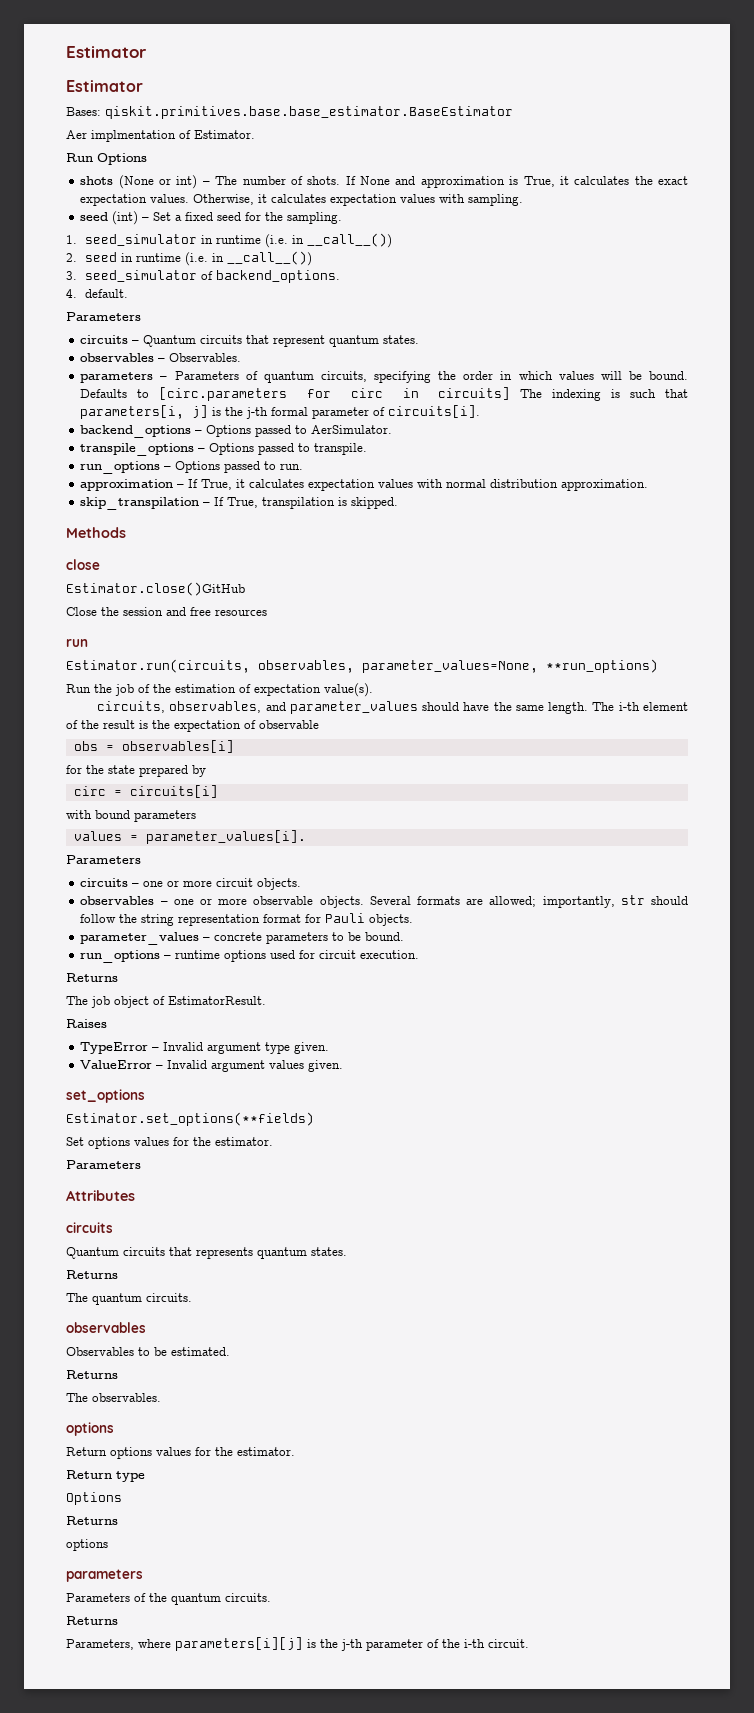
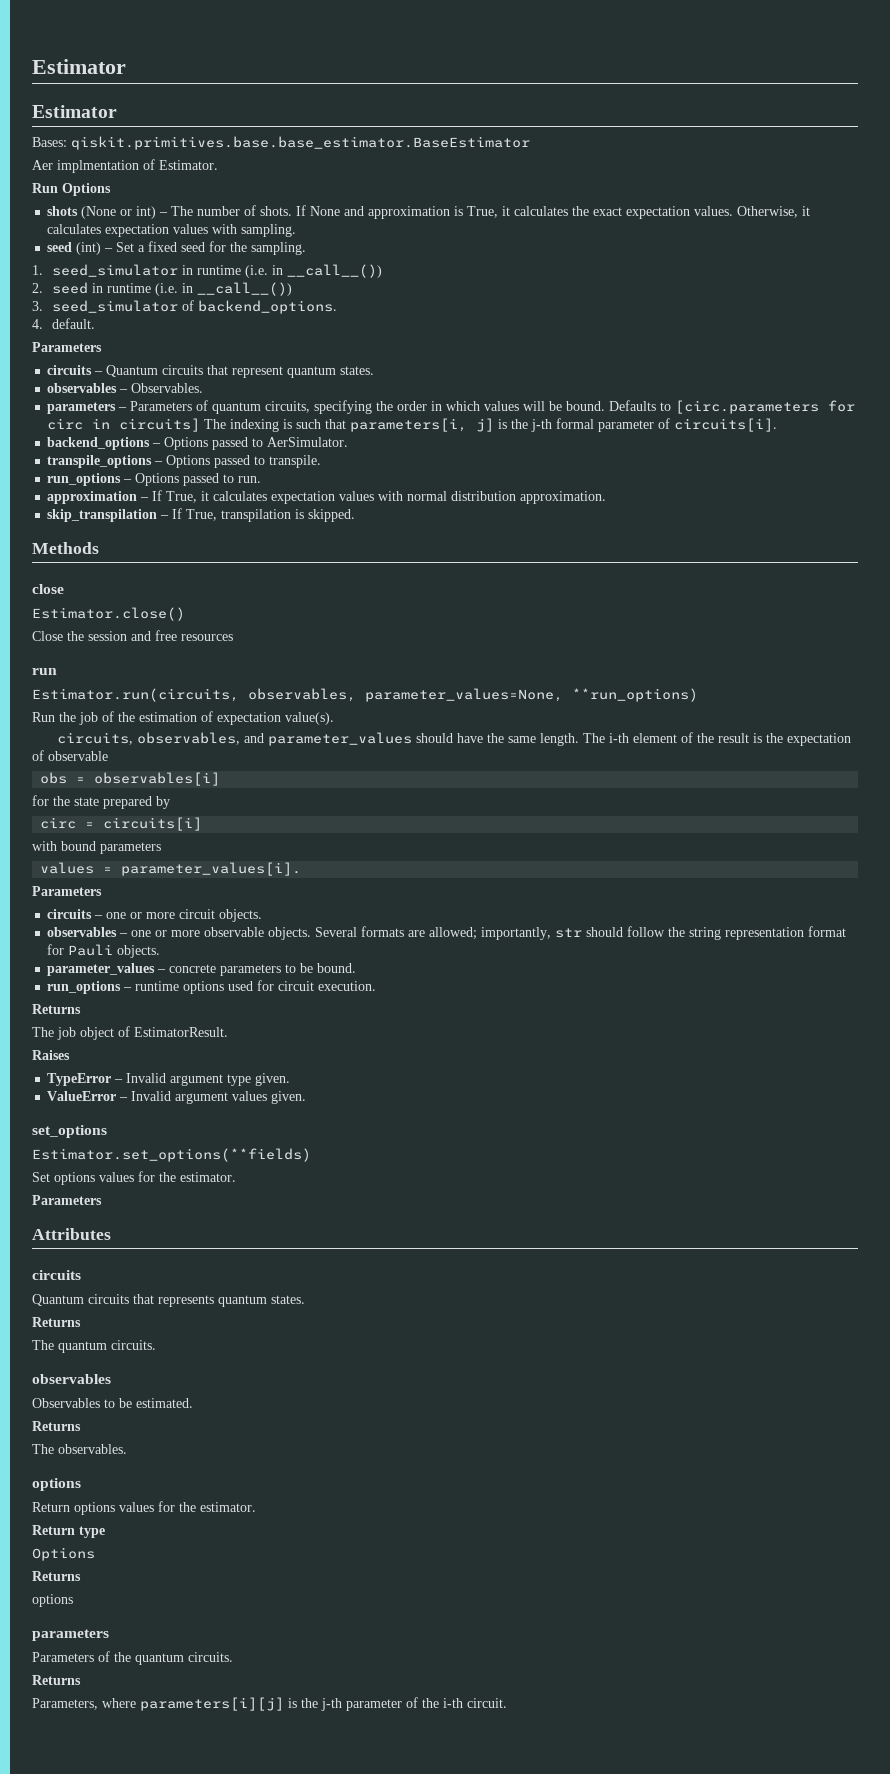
- Estimator.close()GitHub
+ Estimator.close()

